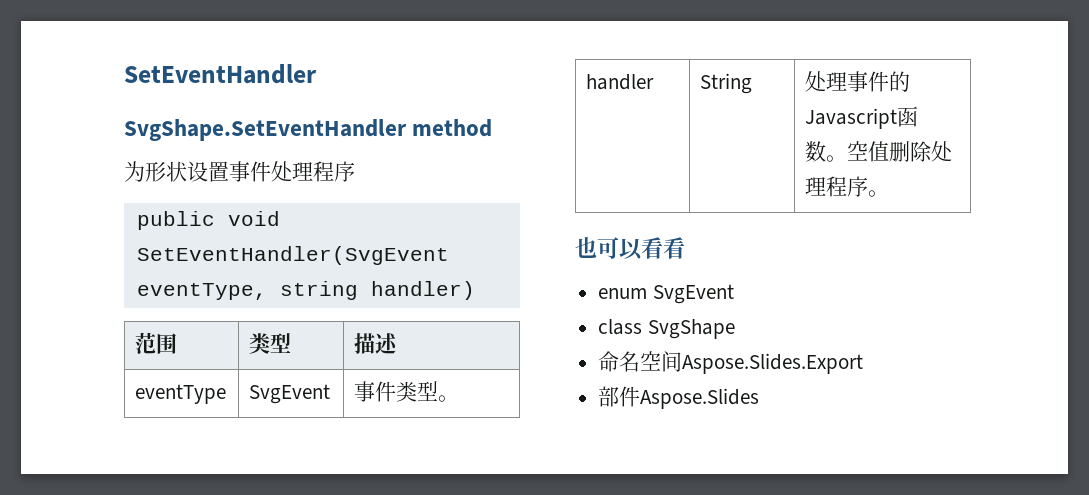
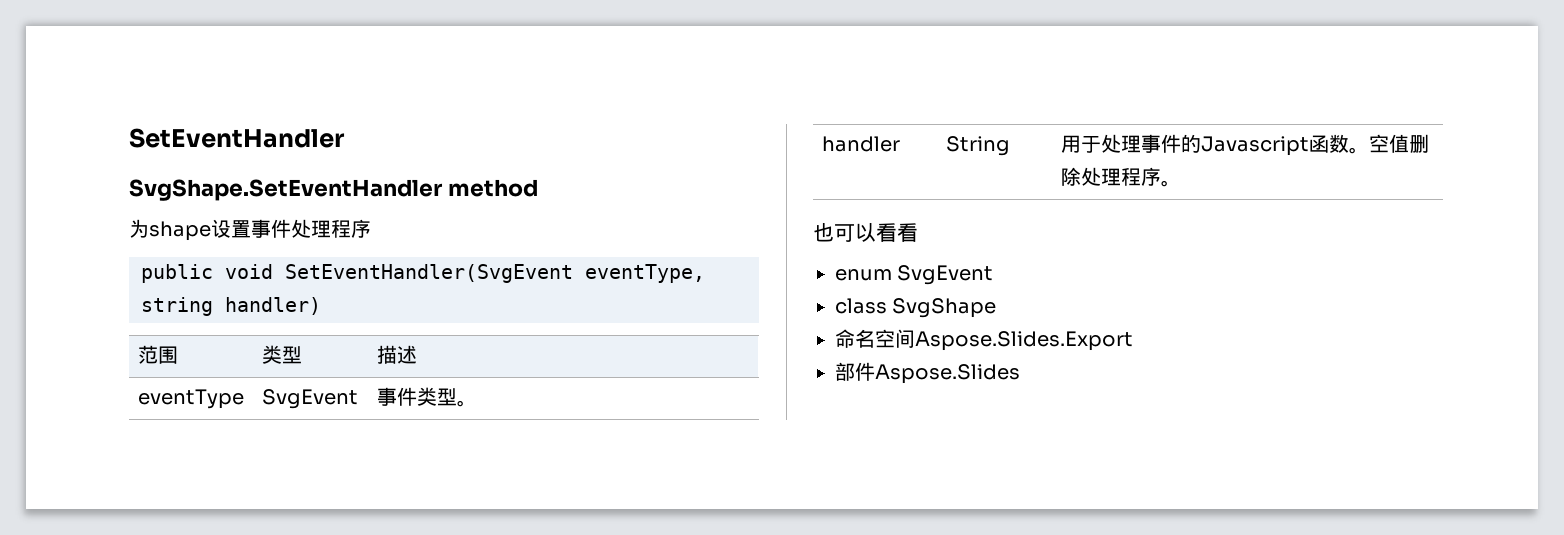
- 为形状设置事件处理程序
+ 为shape设置事件处理程序
- handler | String | 处理事件的Javascript函数。空值删除处理程序。
+ handler | String | 用于处理事件的Javascript函数。空值删除处理程序。

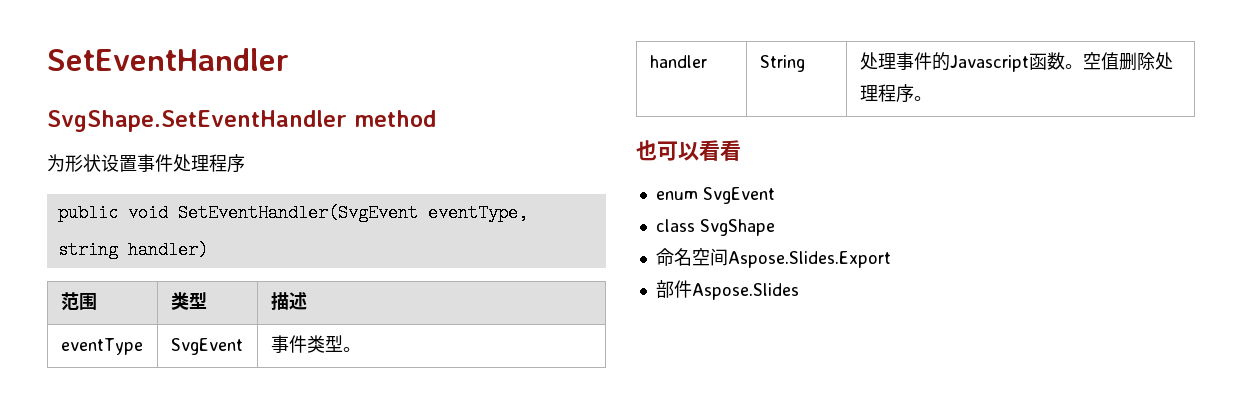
- 为shape设置事件处理程序
+ 为形状设置事件处理程序
- handler | String | 用于处理事件的Javascript函数。空值删除处理程序。
+ handler | String | 处理事件的Javascript函数。空值删除处理程序。

